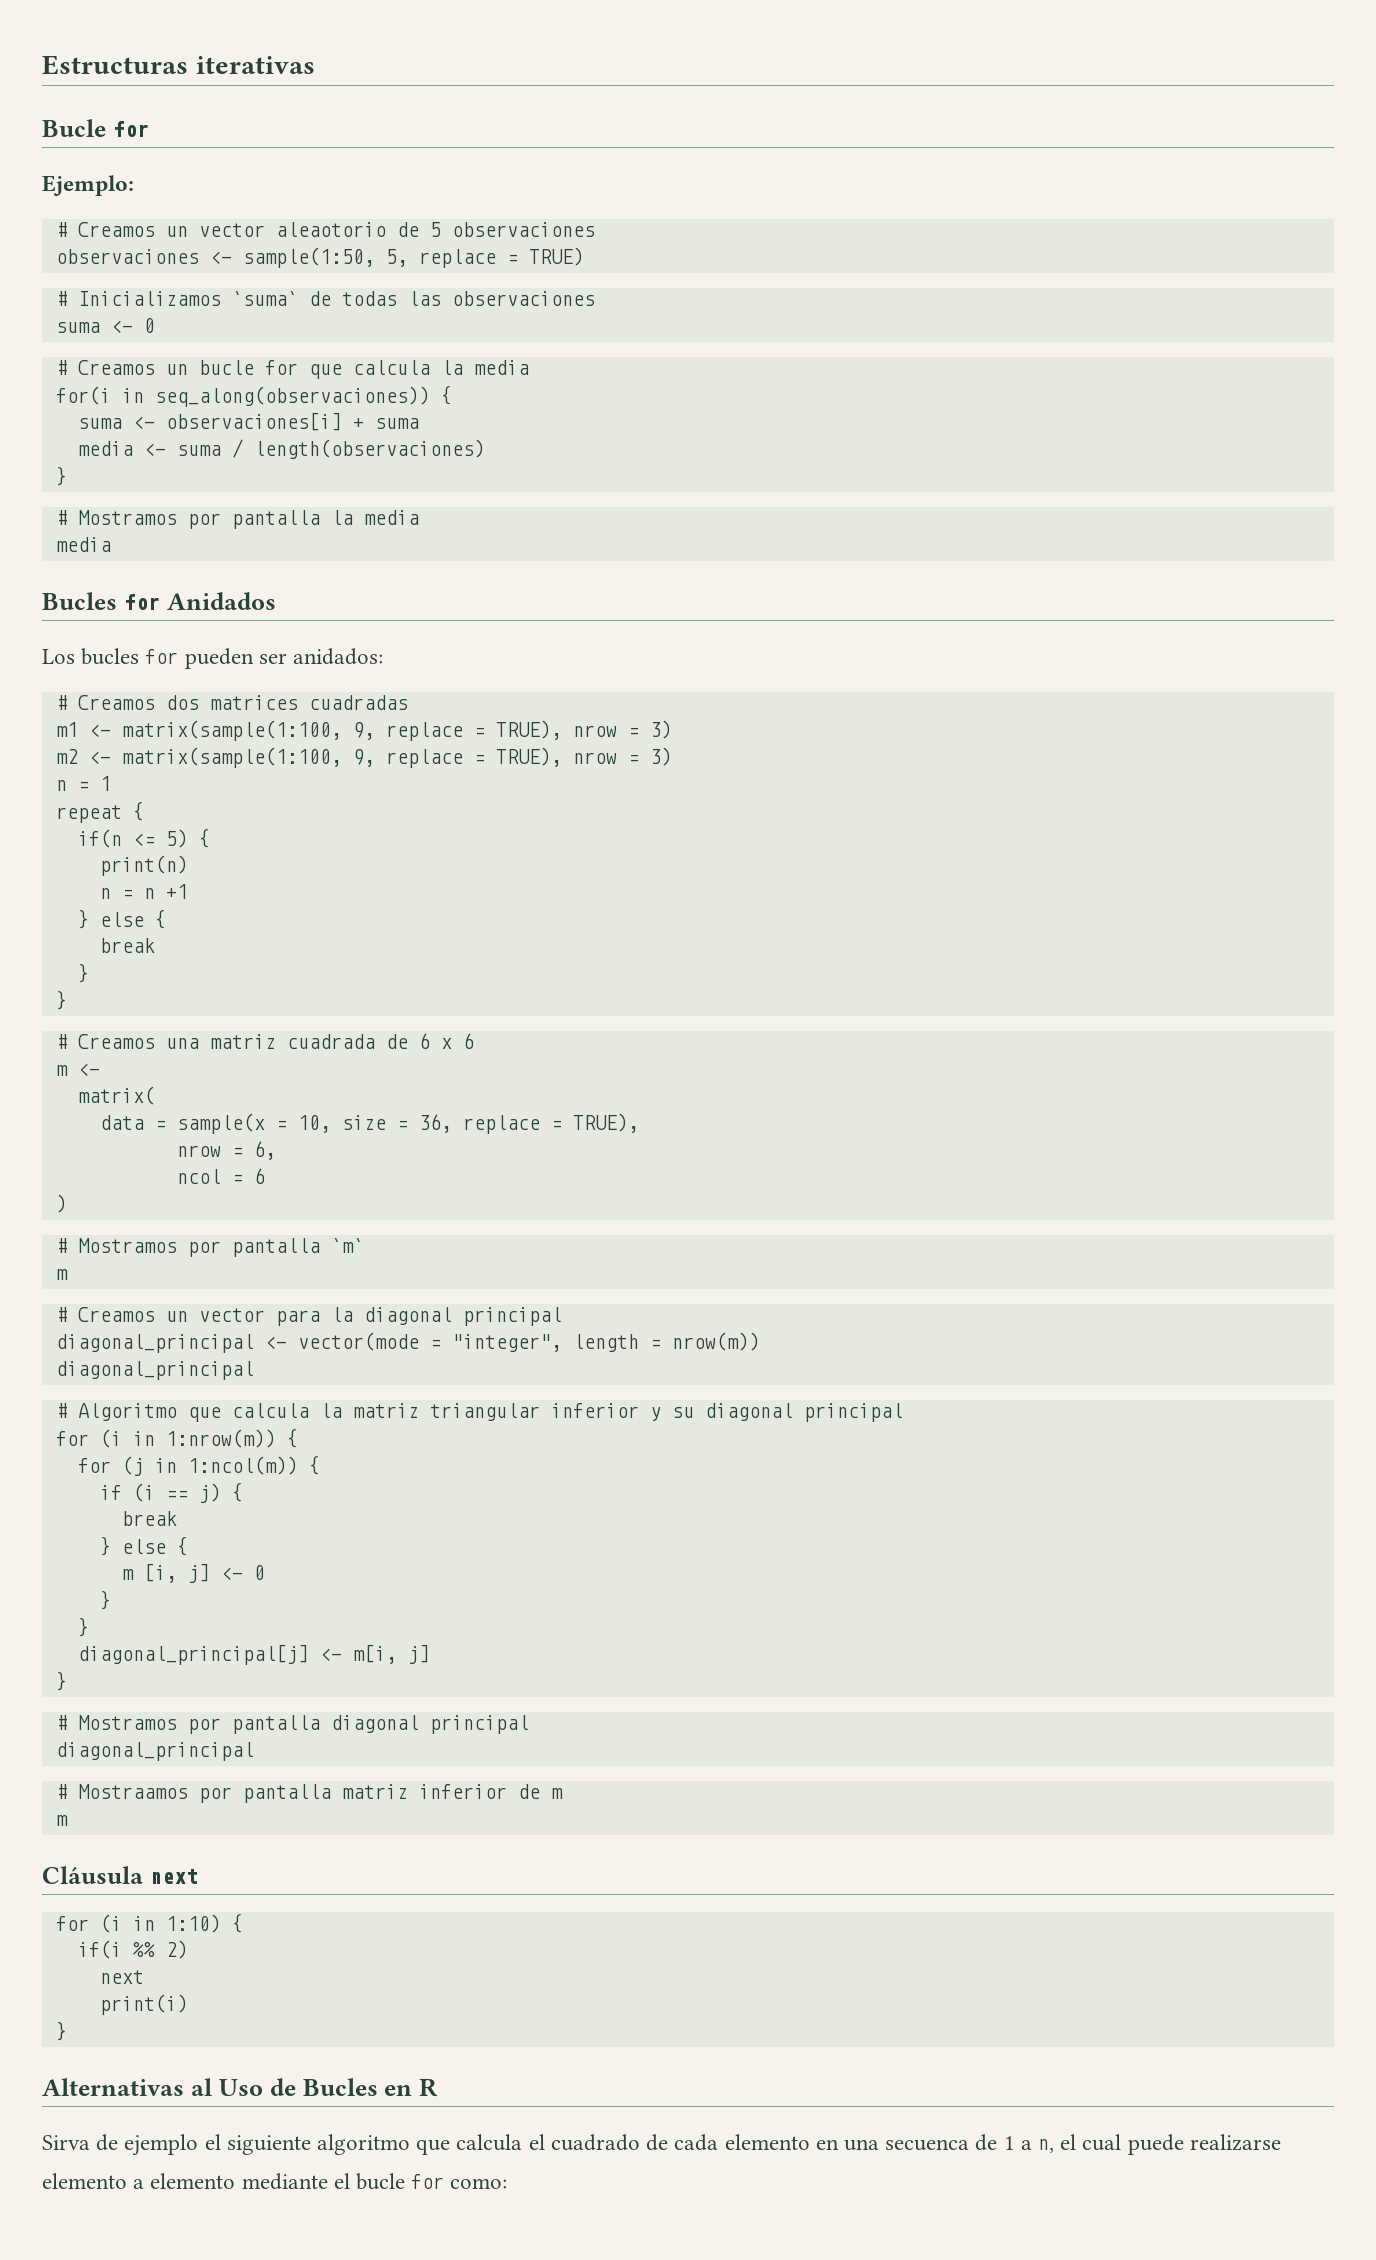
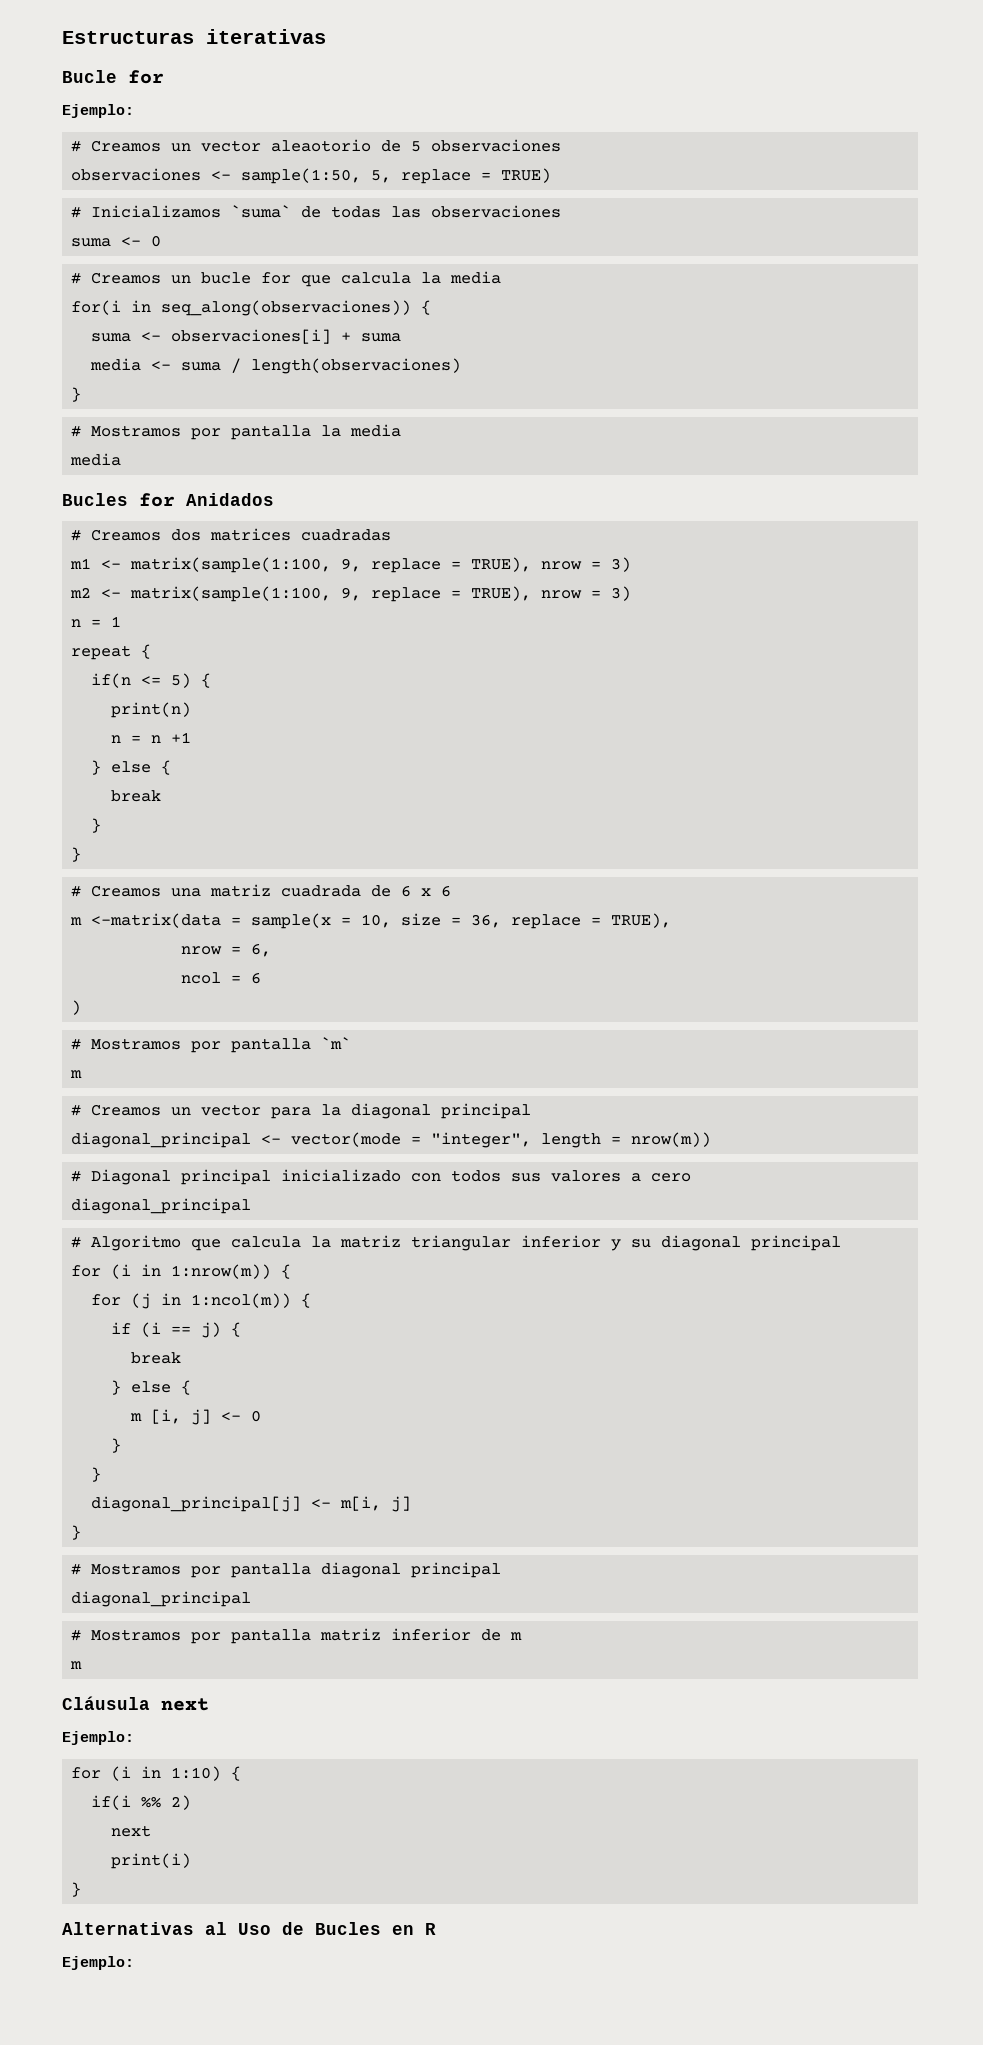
- Los bucles for pueden ser anidados:
- m <-
- matrix(
- data = sample(x = 10, size = 36, replace = TRUE),
+ m <-matrix(data = sample(x = 10, size = 36, replace = TRUE),
+ # Diagonal principal inicializado con todos sus valores a cero
- # Mostraamos por pantalla matriz inferior de m
+ # Mostramos por pantalla matriz inferior de m
  Cláusula next
+ Ejemplo:
  Alternativas al Uso de Bucles en R
- Sirva de ejemplo el siguiente algoritmo que calcula el cuadrado de cada elemento en una secuenca de 1 a n, el cual puede realizarse elemento a elemento mediante el bucle for como:
+ Ejemplo:

